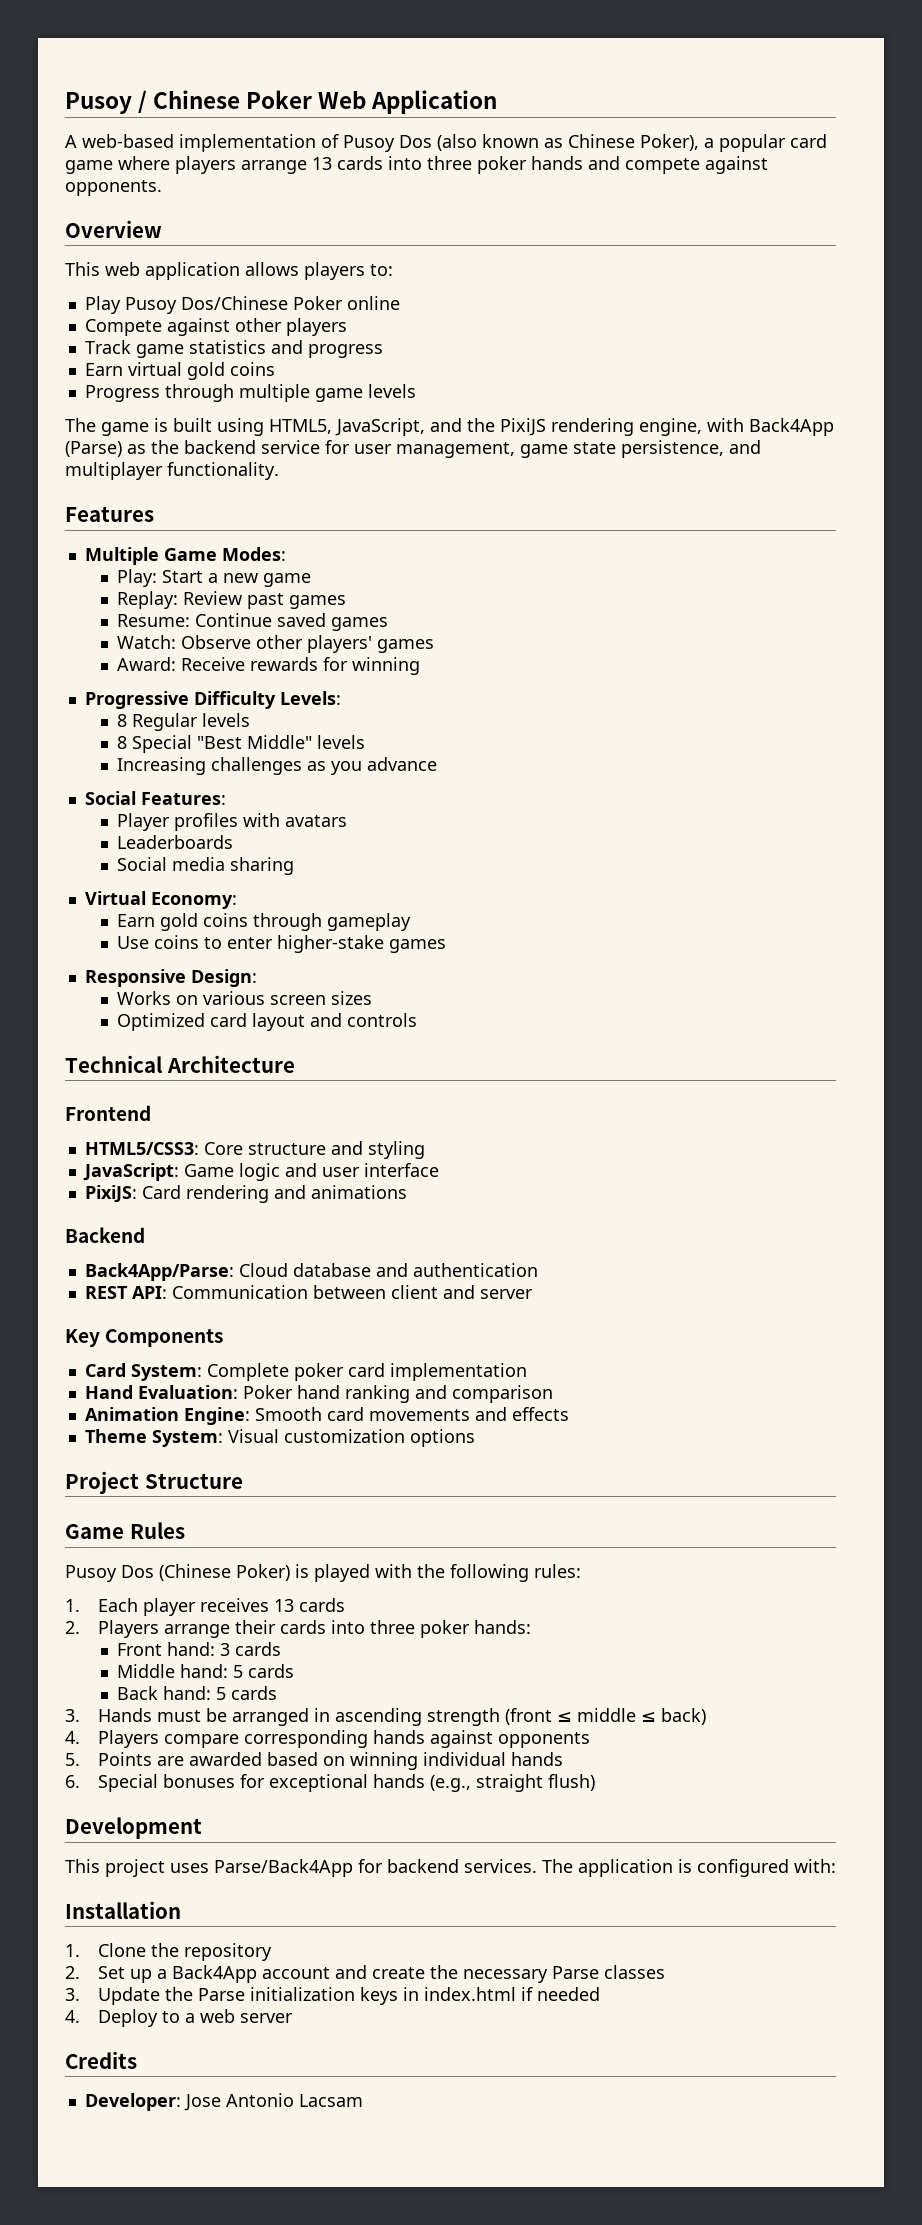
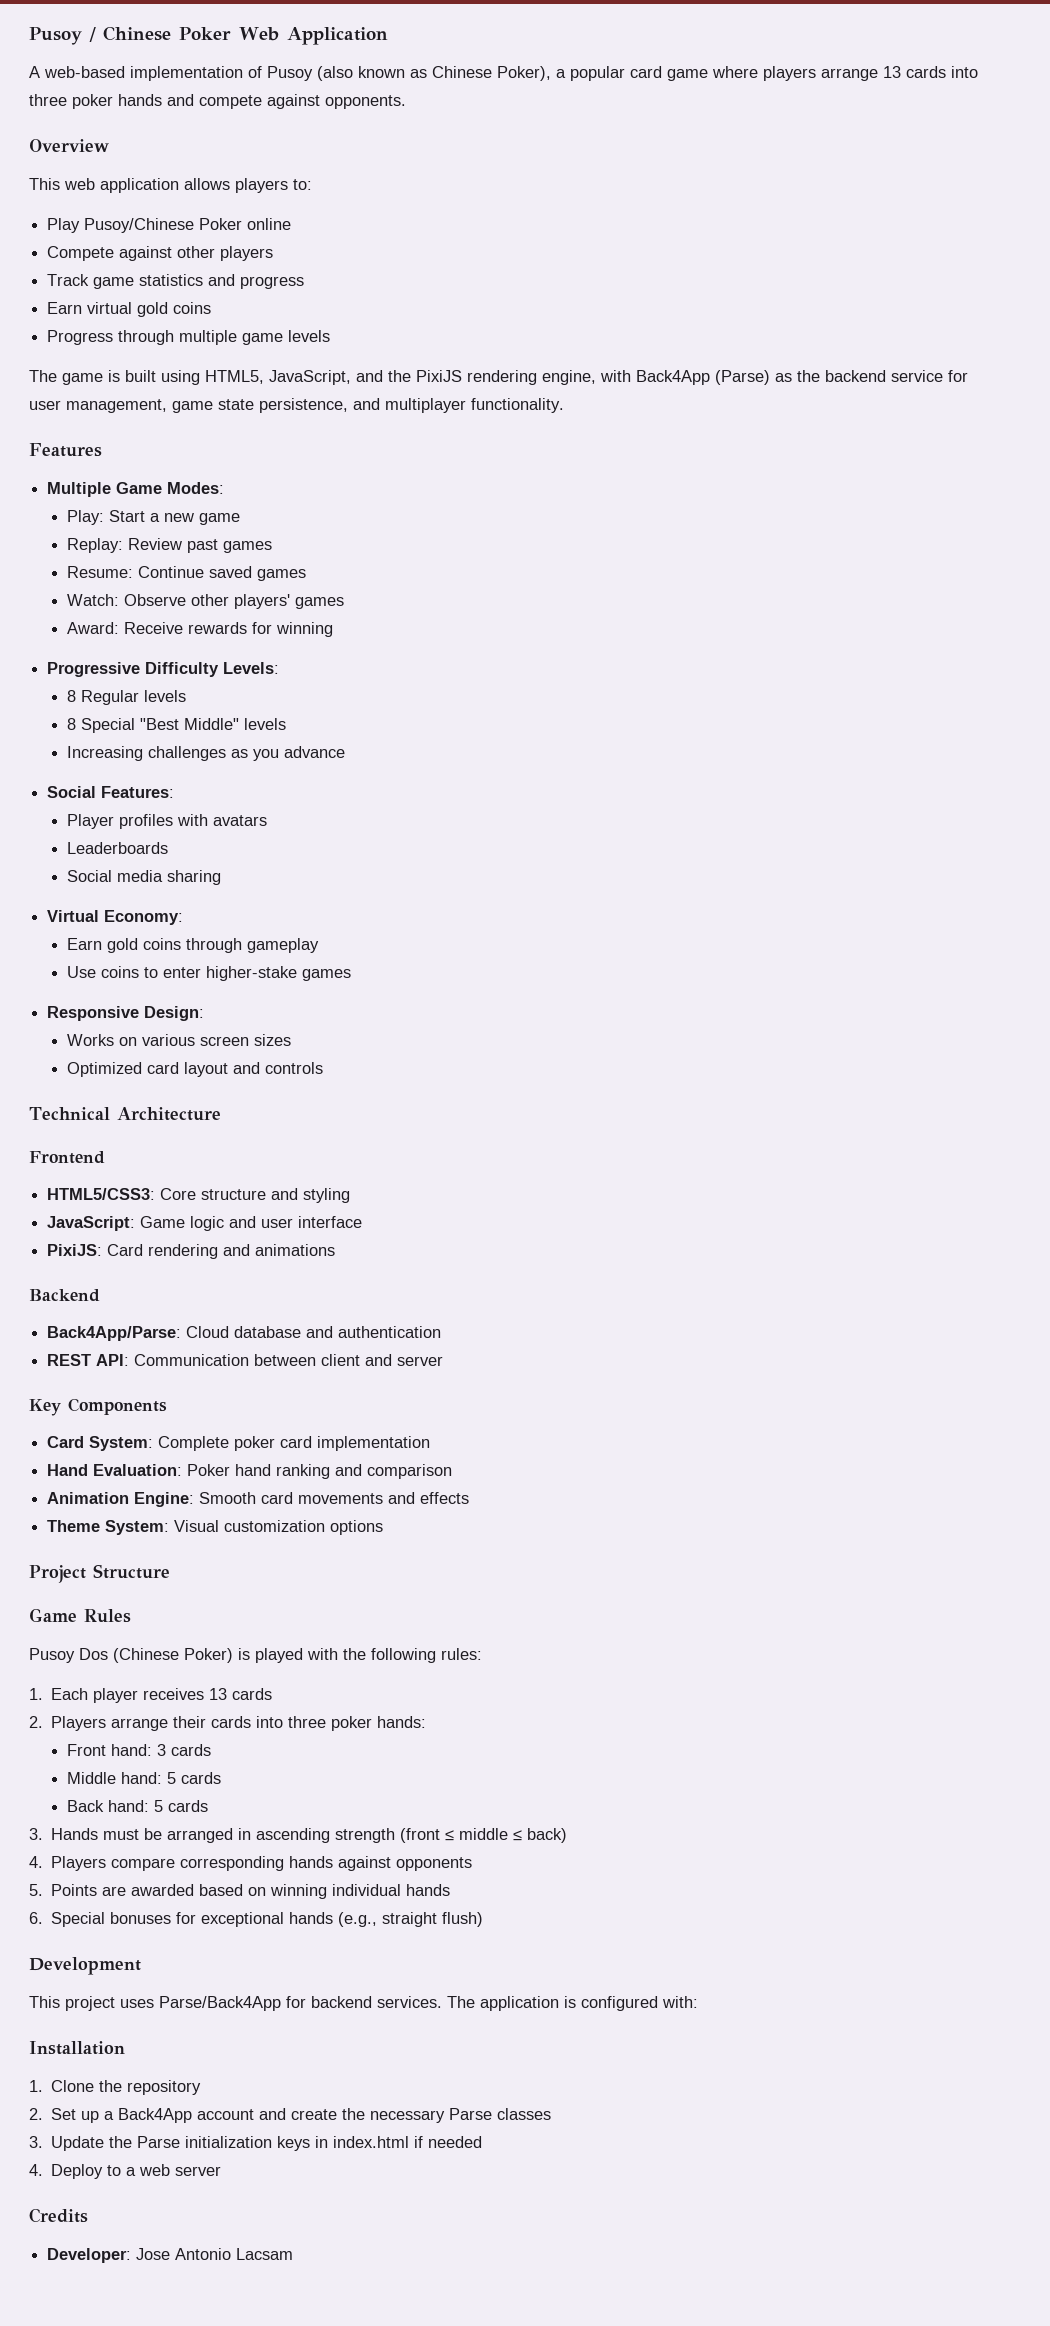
- A web-based implementation of Pusoy Dos (also known as Chinese Poker), a popular card game where players arrange 13 cards into three poker hands and compete against opponents.
+ A web-based implementation of Pusoy (also known as Chinese Poker), a popular card game where players arrange 13 cards into three poker hands and compete against opponents.
- Play Pusoy Dos/Chinese Poker online
+ Play Pusoy/Chinese Poker online

